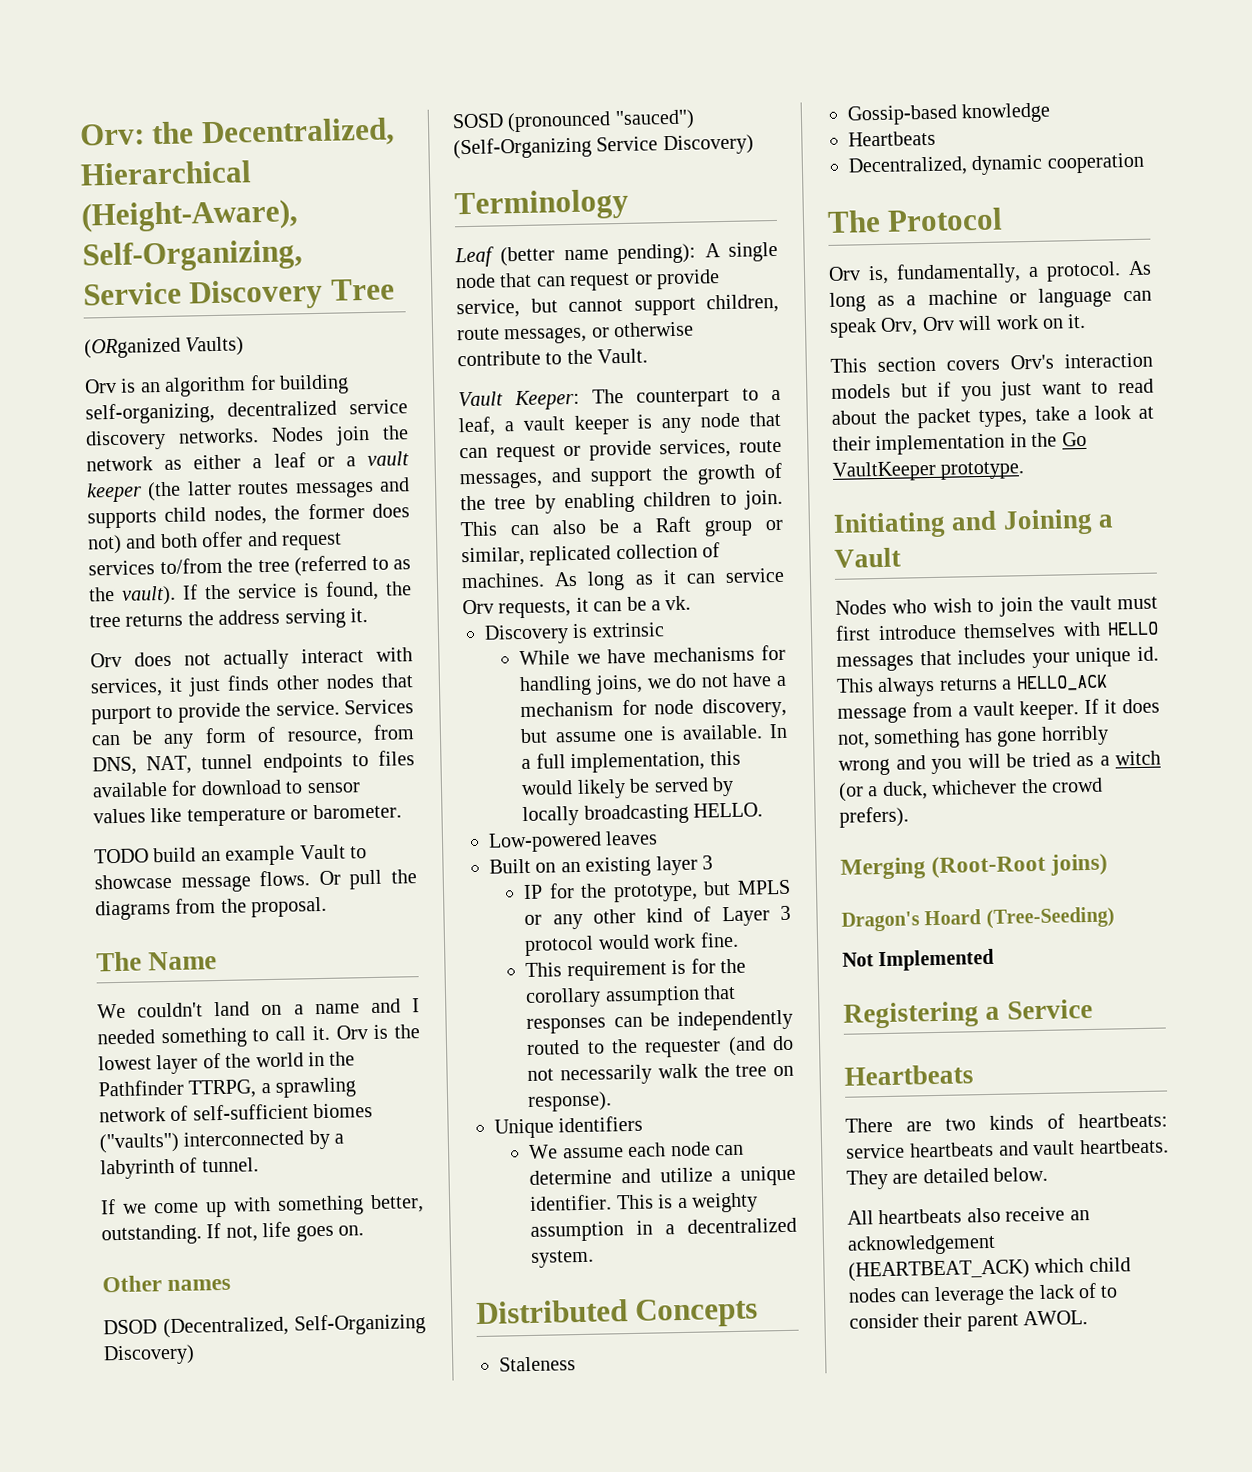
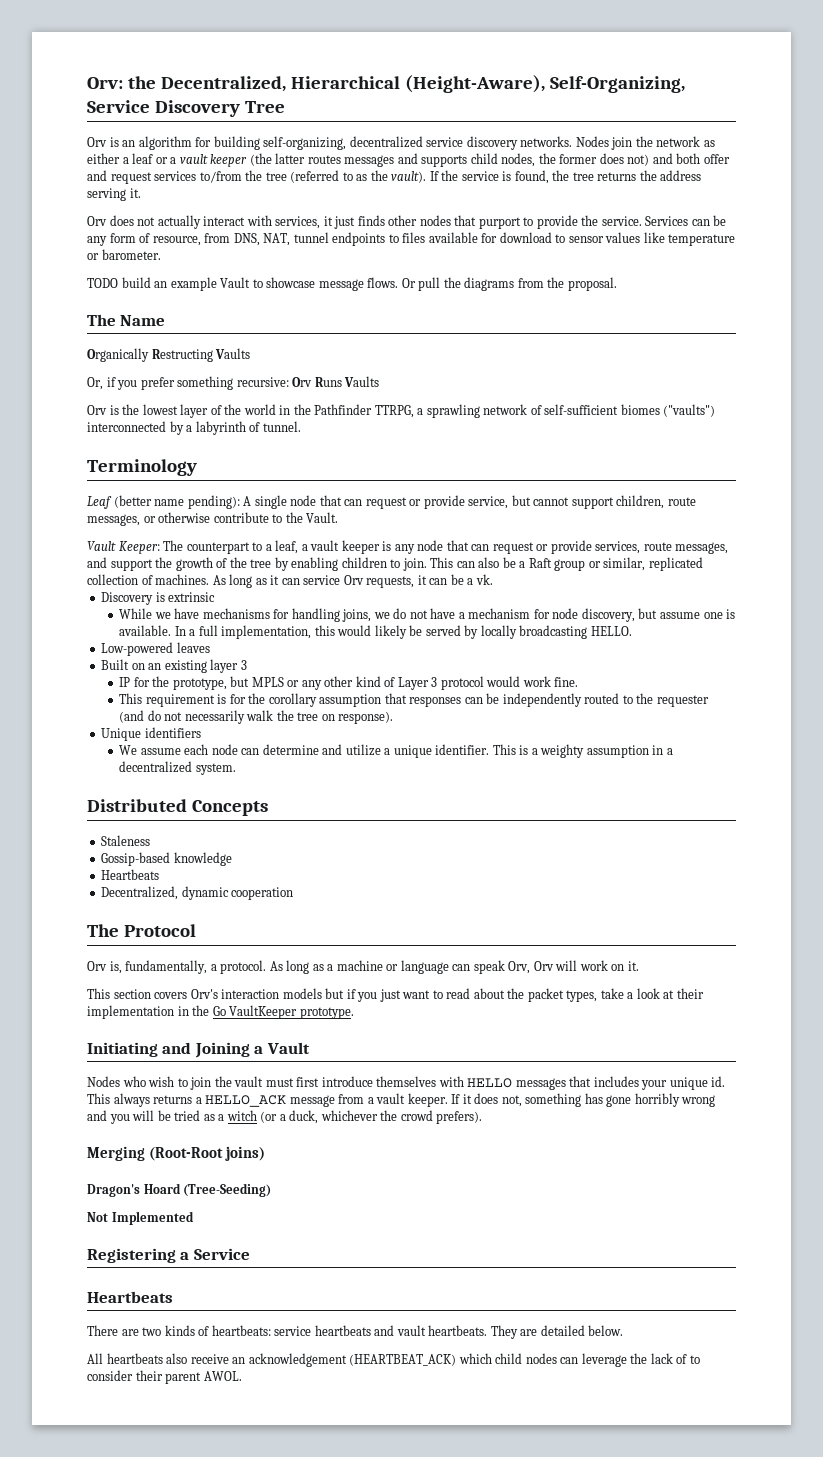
- (ORganized Vaults)
- We couldn't land on a name and I needed something to call it. Orv is the lowest layer of the world in the Pathfinder TTRPG, a sprawling network of self-sufficient biomes ("vaults") interconnected by a labyrinth of tunnel.
+ Organically Restructing Vaults
+ Or, if you prefer something recursive: Orv Runs Vaults
+ Orv is the lowest layer of the world in the Pathfinder TTRPG, a sprawling network of self-sufficient biomes ("vaults") interconnected by a labyrinth of tunnel.
- If we come up with something better, outstanding. If not, life goes on.
- Other names
- DSOD (Decentralized, Self-Organizing Discovery)
- SOSD (pronounced "sauced") (Self-Organizing Service Discovery)

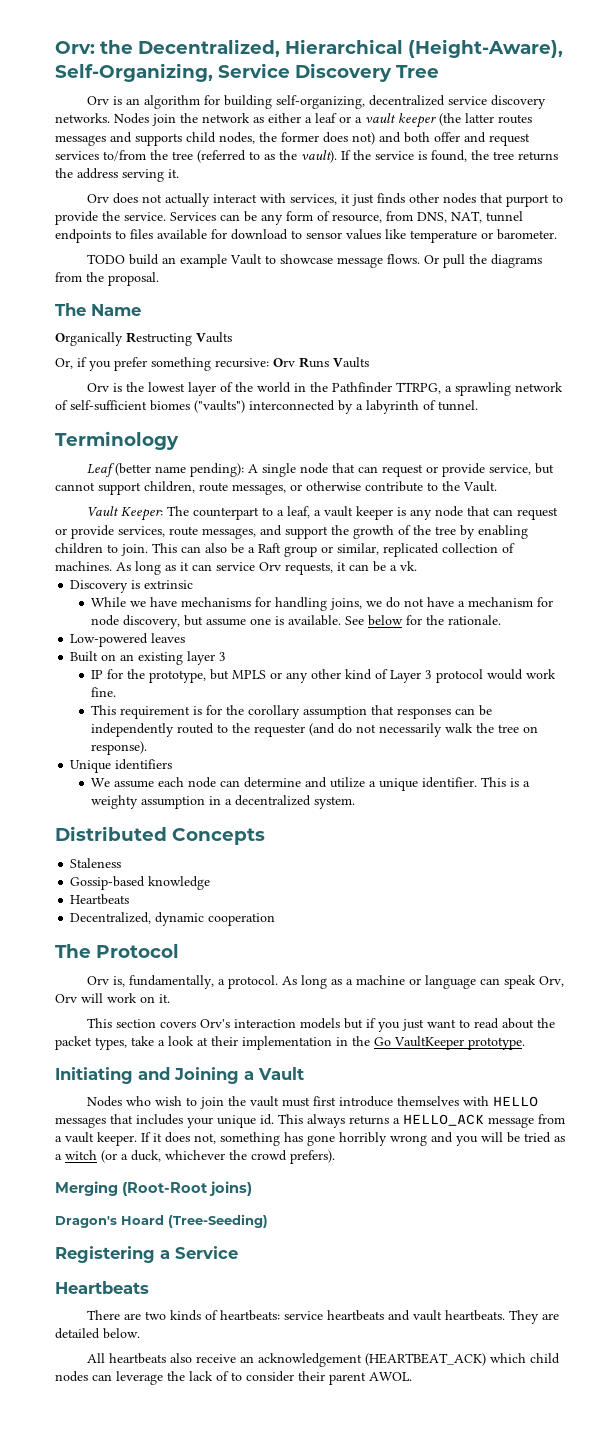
- In a full implementation, this would likely be served by locally broadcasting HELLO.
+ See below for the rationale.
- Not Implemented

